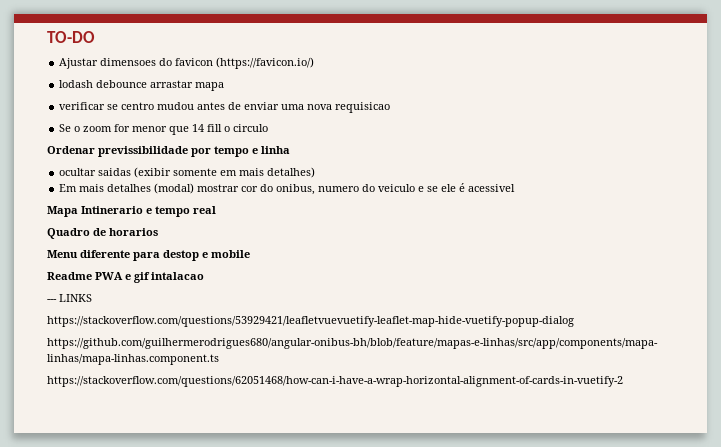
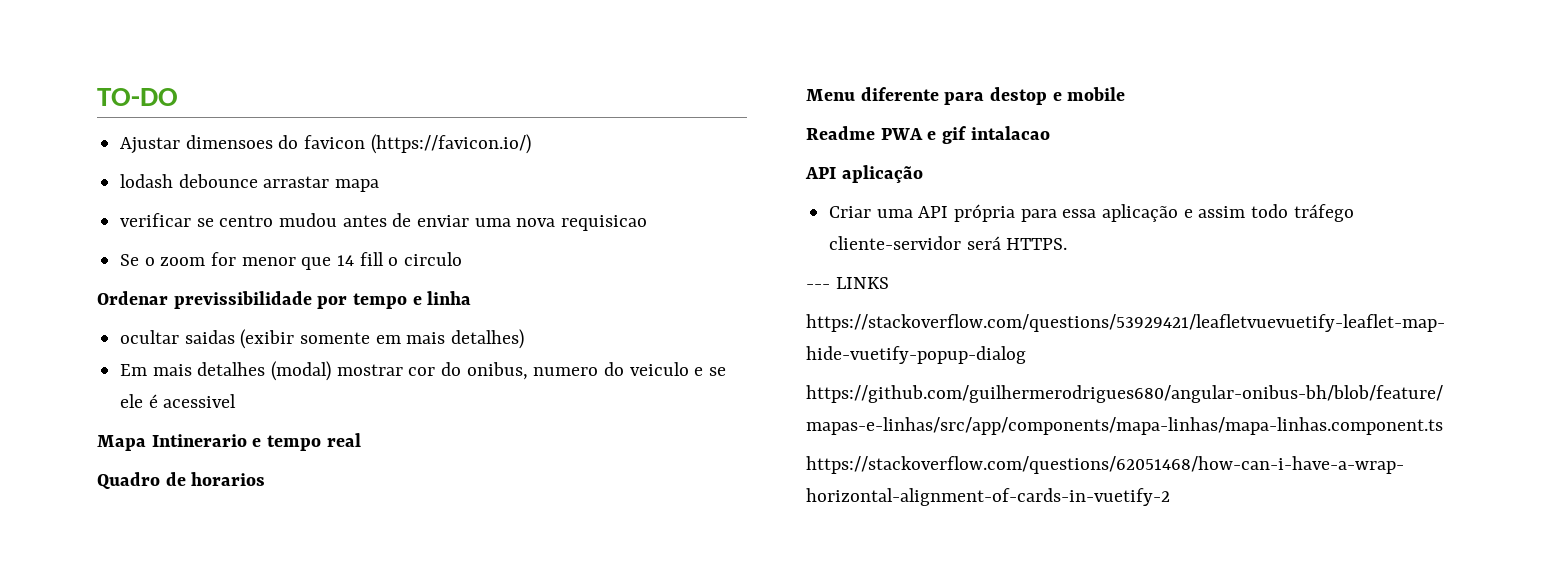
+ API aplicação
+ Criar uma API própria para essa aplicação e assim todo tráfego cliente-servidor será HTTPS.

